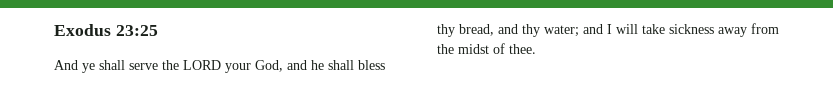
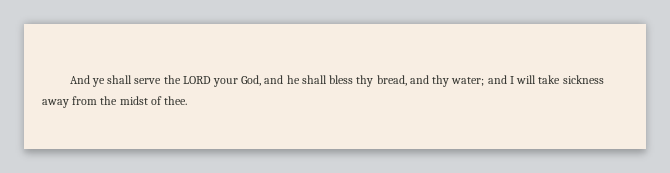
- Exodus 23:25

